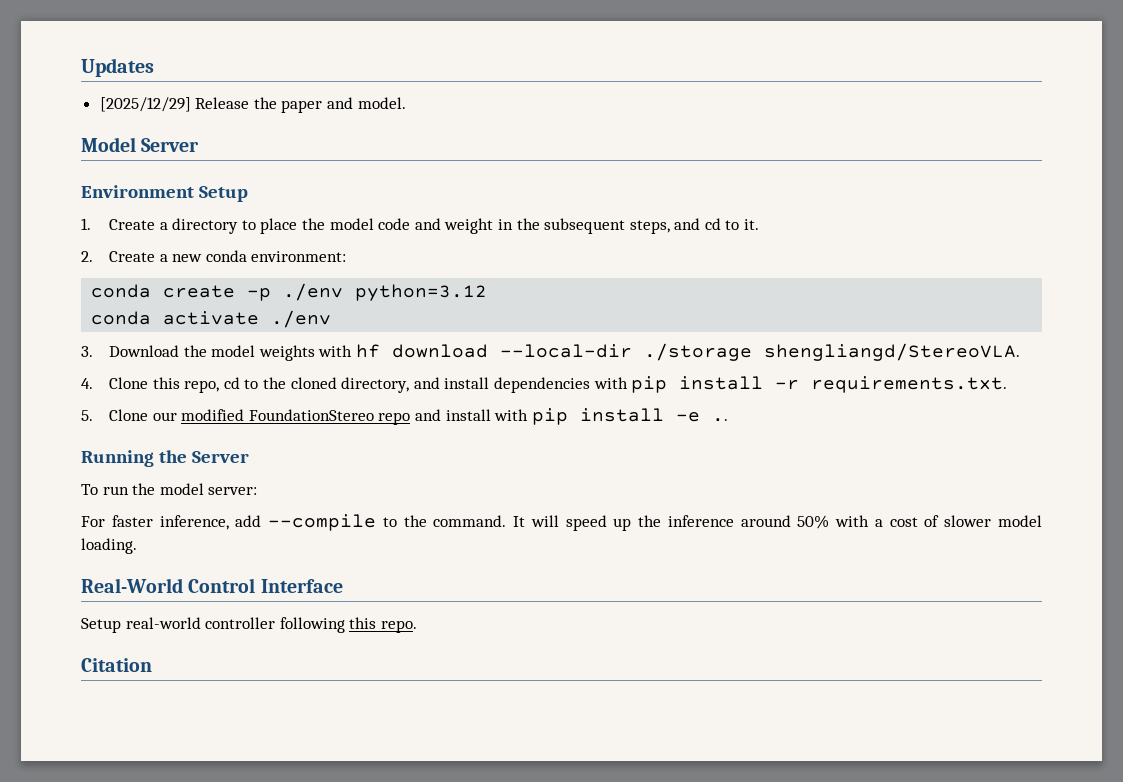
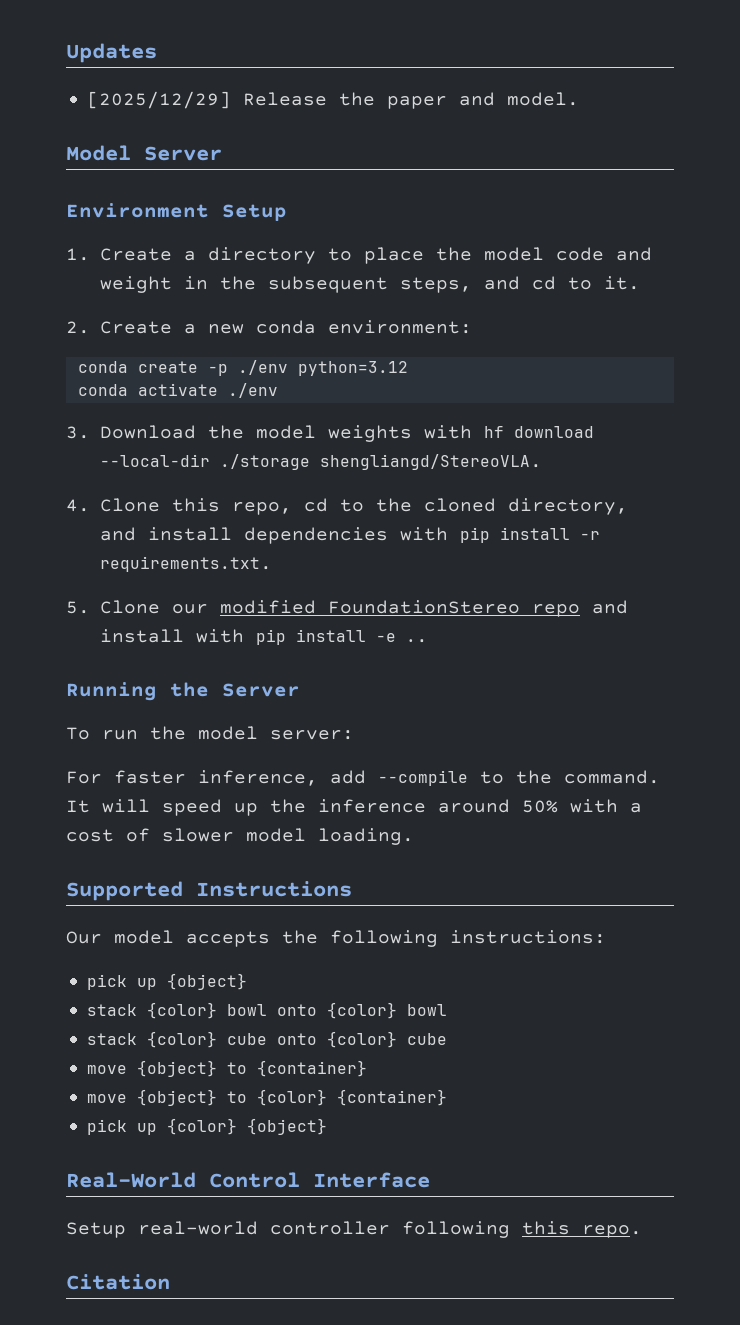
+ Supported Instructions
+ Our model accepts the following instructions:
+ pick up {object}
+ stack {color} bowl onto {color} bowl
+ stack {color} cube onto {color} cube
+ move {object} to {container}
+ move {object} to {color} {container}
+ pick up {color} {object}

